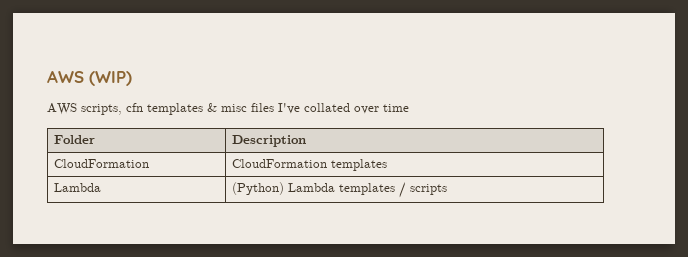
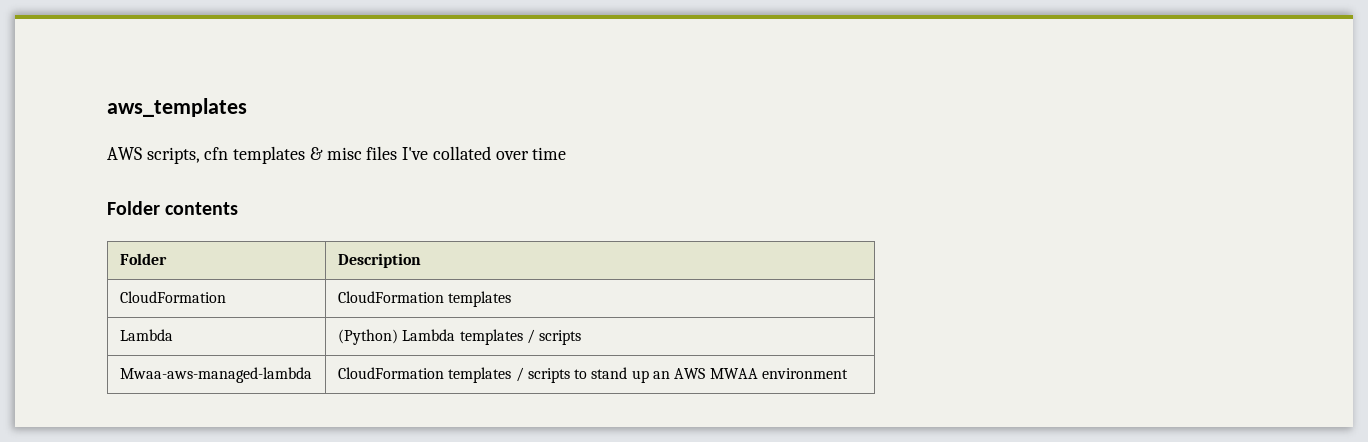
- AWS (WIP)
+ aws_templates
+ Folder contents
+ Mwaa-aws-managed-lambda | CloudFormation templates / scripts to stand up an AWS MWAA environment

